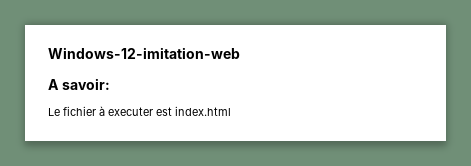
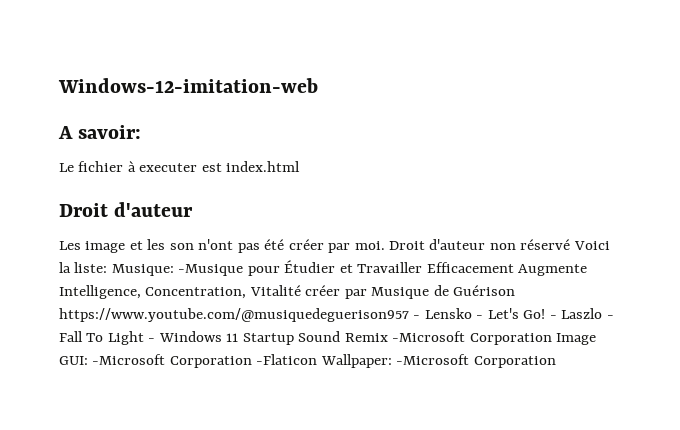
  Le fichier à executer est index.html
+ Droit d'auteur
+ Les image et les son n'ont pas été créer par moi. Droit d'auteur non réservé Voici la liste: Musique: -Musique pour Étudier et Travailler Efficacement Augmente Intelligence, Concentration, Vitalité créer par Musique de Guérison https://www.youtube.com/@musiquedeguerison957 - Lensko - Let's Go! - Laszlo - Fall To Light - Windows 11 Startup Sound Remix -Microsoft Corporation Image GUI: -Microsoft Corporation -Flaticon Wallpaper: -Microsoft Corporation

